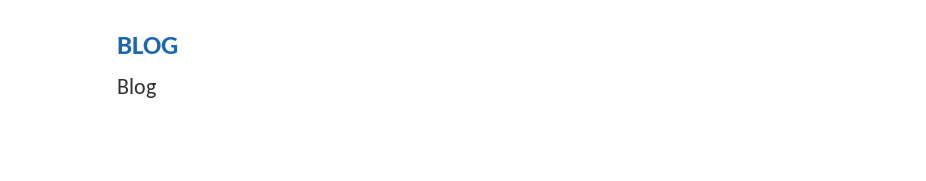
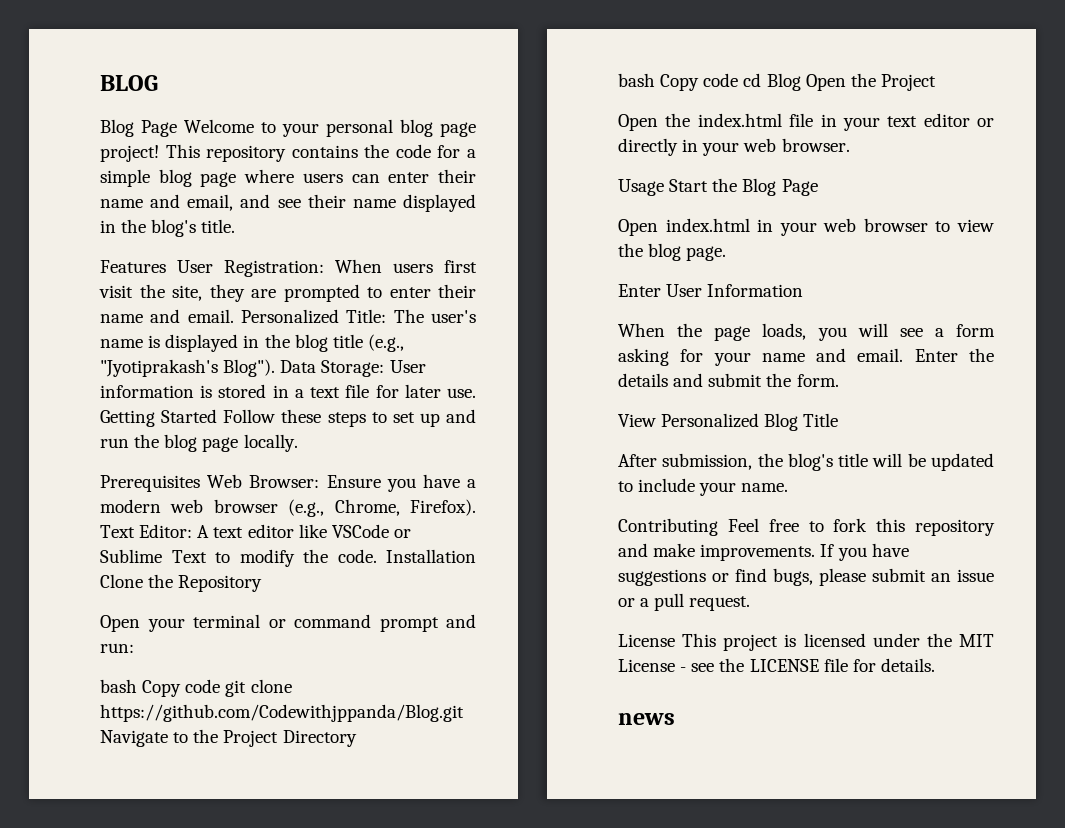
- Blog
+ Blog Page Welcome to your personal blog page project! This repository contains the code for a simple blog page where users can enter their name and email, and see their name displayed in the blog's title.
+ Features User Registration: When users first visit the site, they are prompted to enter their name and email. Personalized Title: The user's name is displayed in the blog title (e.g., "Jyotiprakash's Blog"). Data Storage: User information is stored in a text file for later use. Getting Started Follow these steps to set up and run the blog page locally.
+ Prerequisites Web Browser: Ensure you have a modern web browser (e.g., Chrome, Firefox). Text Editor: A text editor like VSCode or Sublime Text to modify the code. Installation Clone the Repository
+ Open your terminal or command prompt and run:
+ bash Copy code git clone https://github.com/Codewithjppanda/Blog.git Navigate to the Project Directory
+ bash Copy code cd Blog Open the Project
+ Open the index.html file in your text editor or directly in your web browser.
+ Usage Start the Blog Page
+ Open index.html in your web browser to view the blog page.
+ Enter User Information
+ When the page loads, you will see a form asking for your name and email. Enter the details and submit the form.
+ View Personalized Blog Title
+ After submission, the blog's title will be updated to include your name.
+ Contributing Feel free to fork this repository and make improvements. If you have suggestions or find bugs, please submit an issue or a pull request.
+ License This project is licensed under the MIT License - see the LICENSE file for details.
+ news

